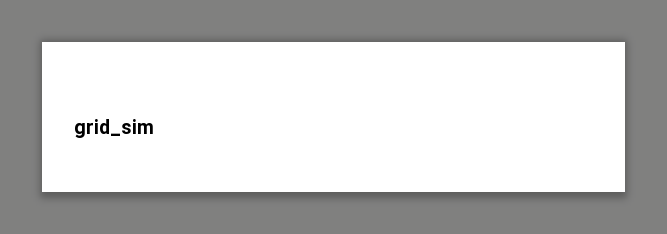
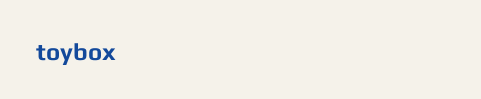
- grid_sim
+ toybox

